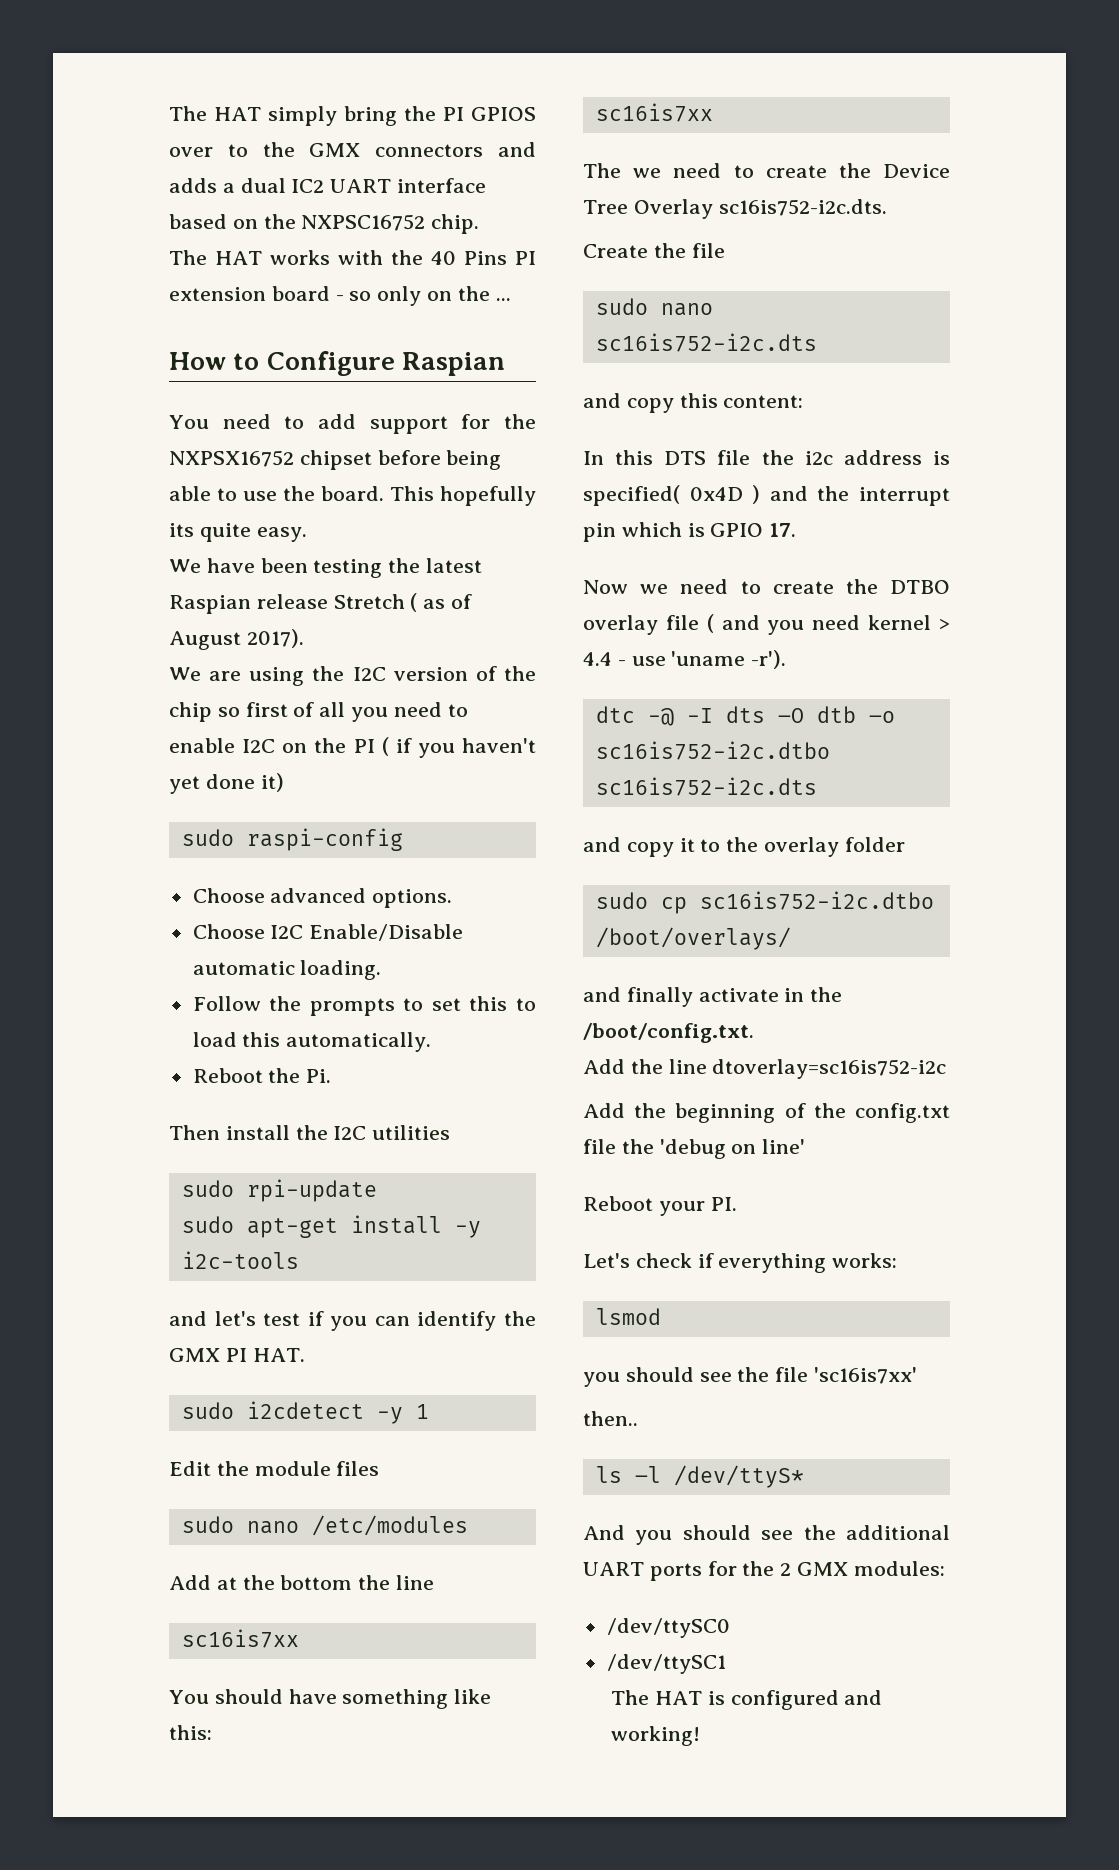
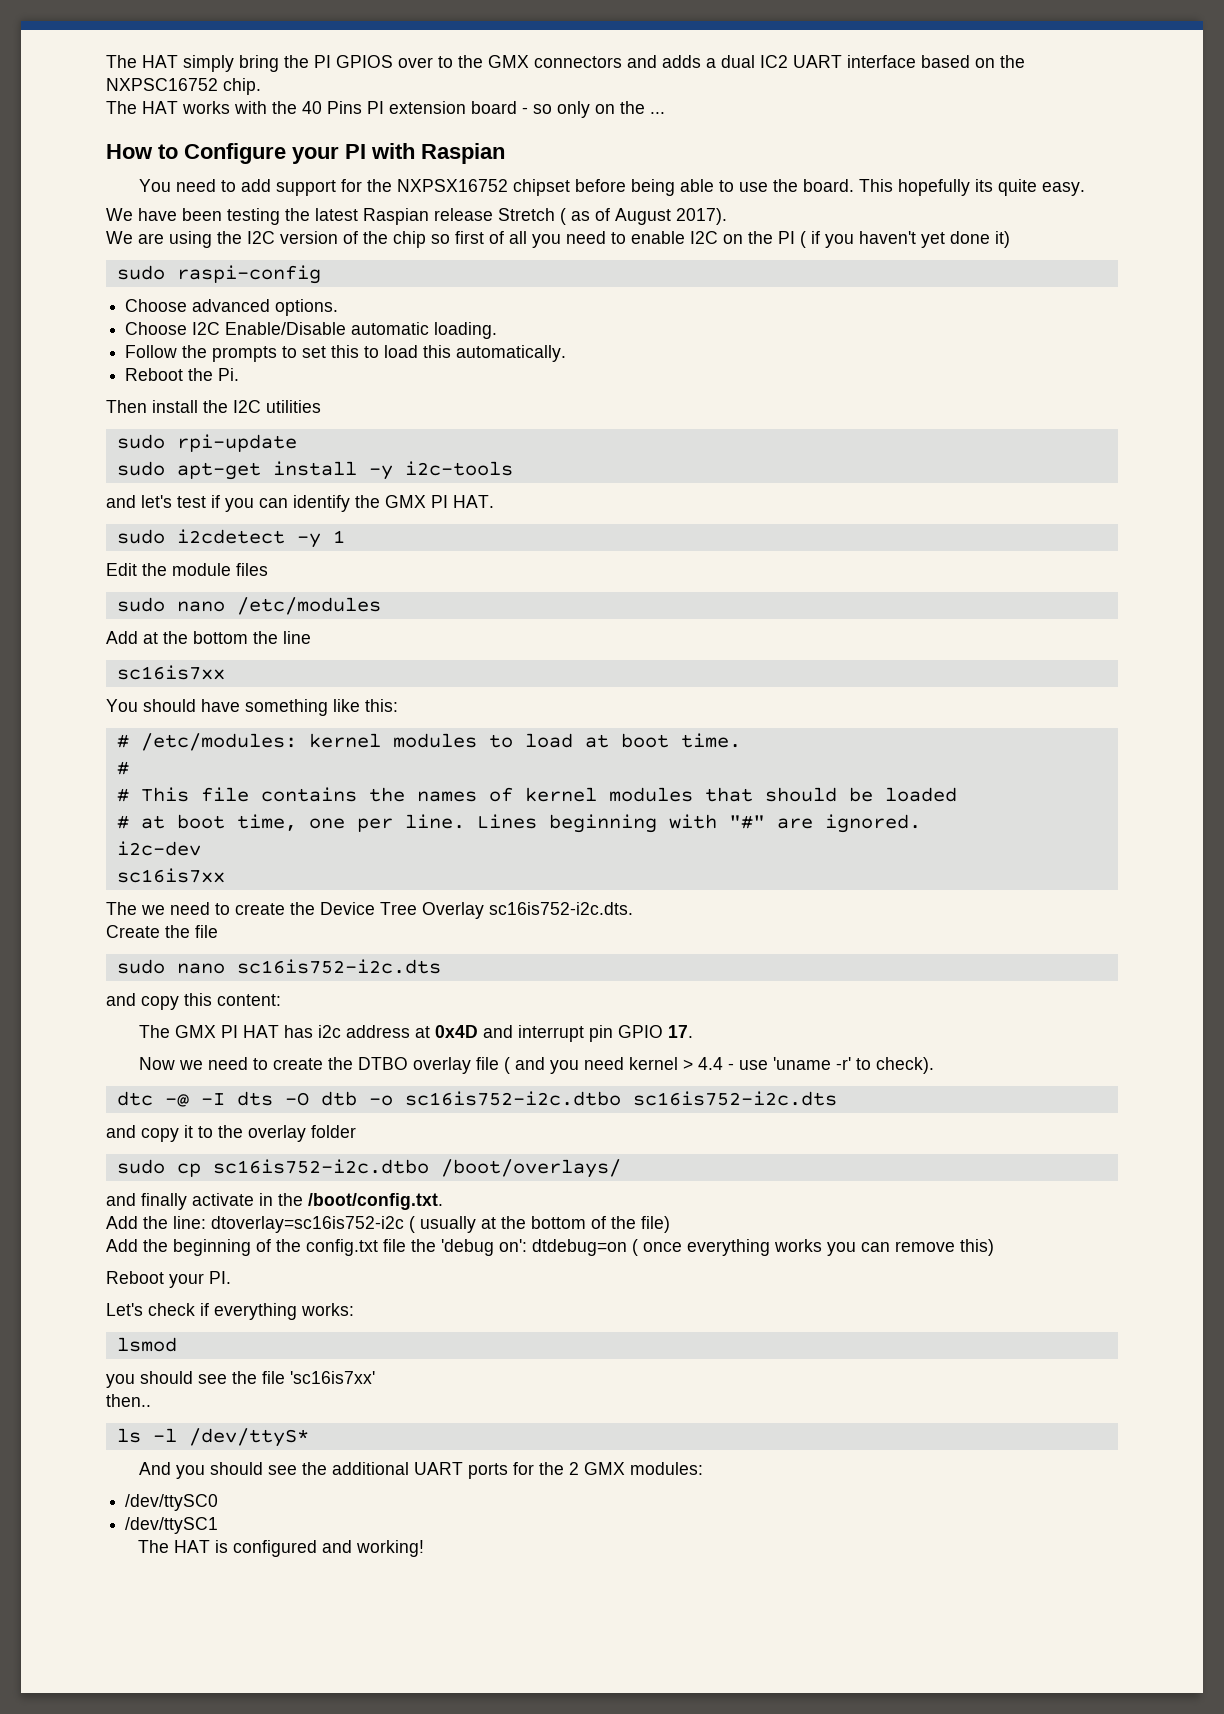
- How to Configure Raspian
+ How to Configure your PI with Raspian
+ # /etc/modules: kernel modules to load at boot time.
+ #
+ # This file contains the names of kernel modules that should be loaded
+ # at boot time, one per line. Lines beginning with "#" are ignored.
+ i2c-dev
- In this DTS file the i2c address is specified( 0x4D ) and the interrupt pin which is GPIO 17.
+ The GMX PI HAT has i2c address at 0x4D and interrupt pin GPIO 17.
- Now we need to create the DTBO overlay file ( and you need kernel > 4.4 - use 'uname -r').
+ Now we need to create the DTBO overlay file ( and you need kernel > 4.4 - use 'uname -r' to check).
- Add the line dtoverlay=sc16is752-i2c
+ Add the line: dtoverlay=sc16is752-i2c ( usually at the bottom of the file)
- Add the beginning of the config.txt file the 'debug on line'
+ Add the beginning of the config.txt file the 'debug on': dtdebug=on ( once everything works you can remove this)

